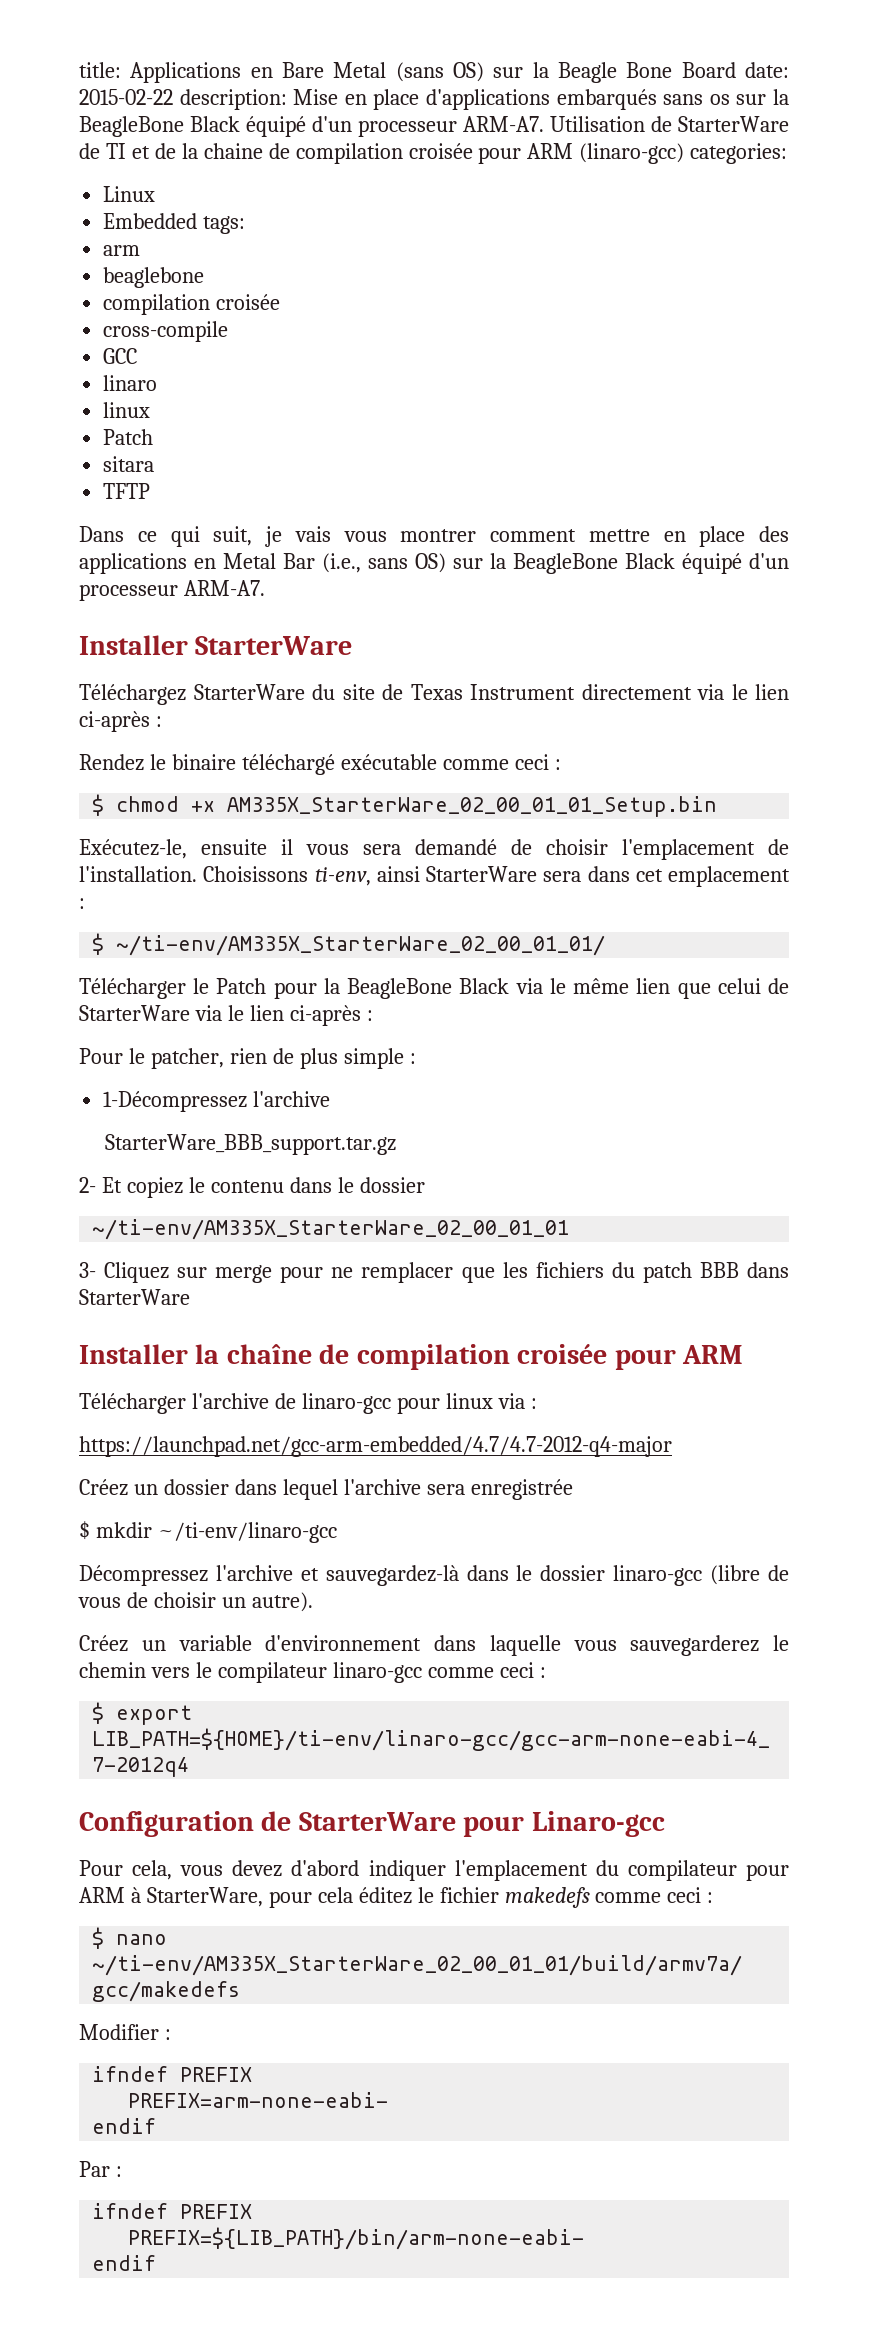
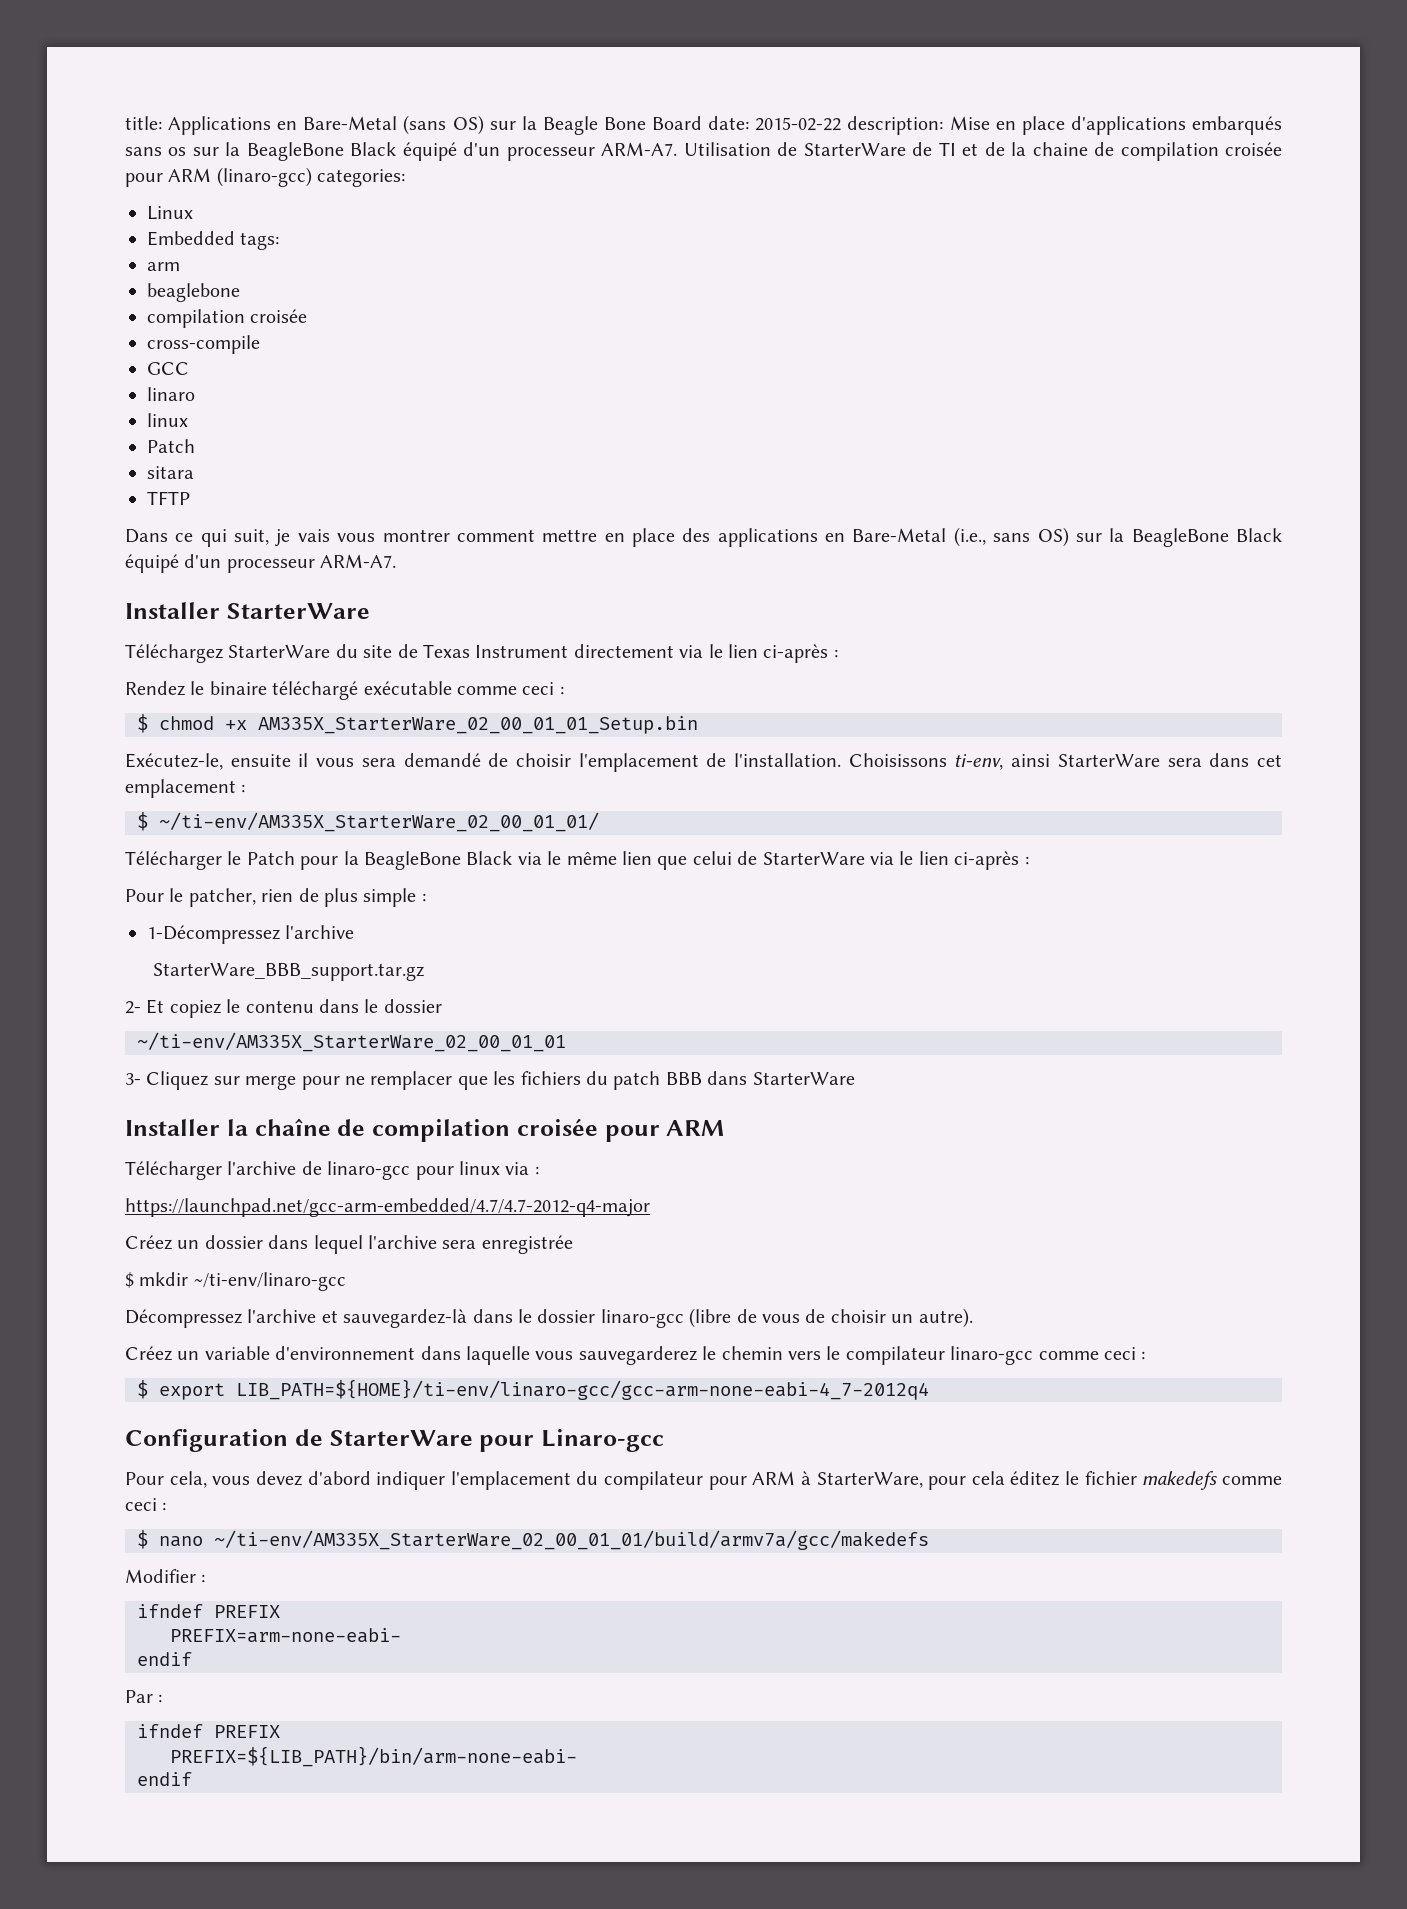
- title: Applications en Bare Metal (sans OS) sur la Beagle Bone Board date: 2015-02-22 description: Mise en place d'applications embarqués sans os sur la BeagleBone Black équipé d'un processeur ARM-A7.
+ title: Applications en Bare-Metal (sans OS) sur la Beagle Bone Board date: 2015-02-22 description: Mise en place d'applications embarqués sans os sur la BeagleBone Black équipé d'un processeur ARM-A7.
- Dans ce qui suit, je vais vous montrer comment mettre en place des applications en Metal Bar (i.e., sans OS) sur la BeagleBone Black équipé d'un processeur ARM-A7.
+ Dans ce qui suit, je vais vous montrer comment mettre en place des applications en Bare-Metal (i.e., sans OS) sur la BeagleBone Black équipé d'un processeur ARM-A7.

